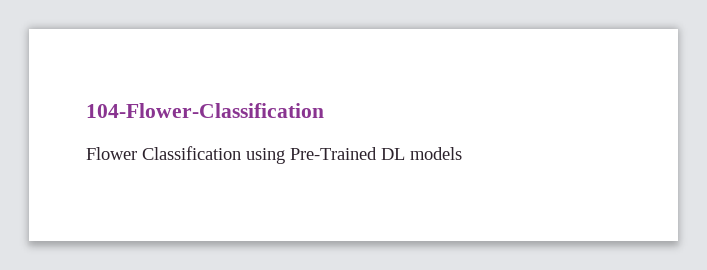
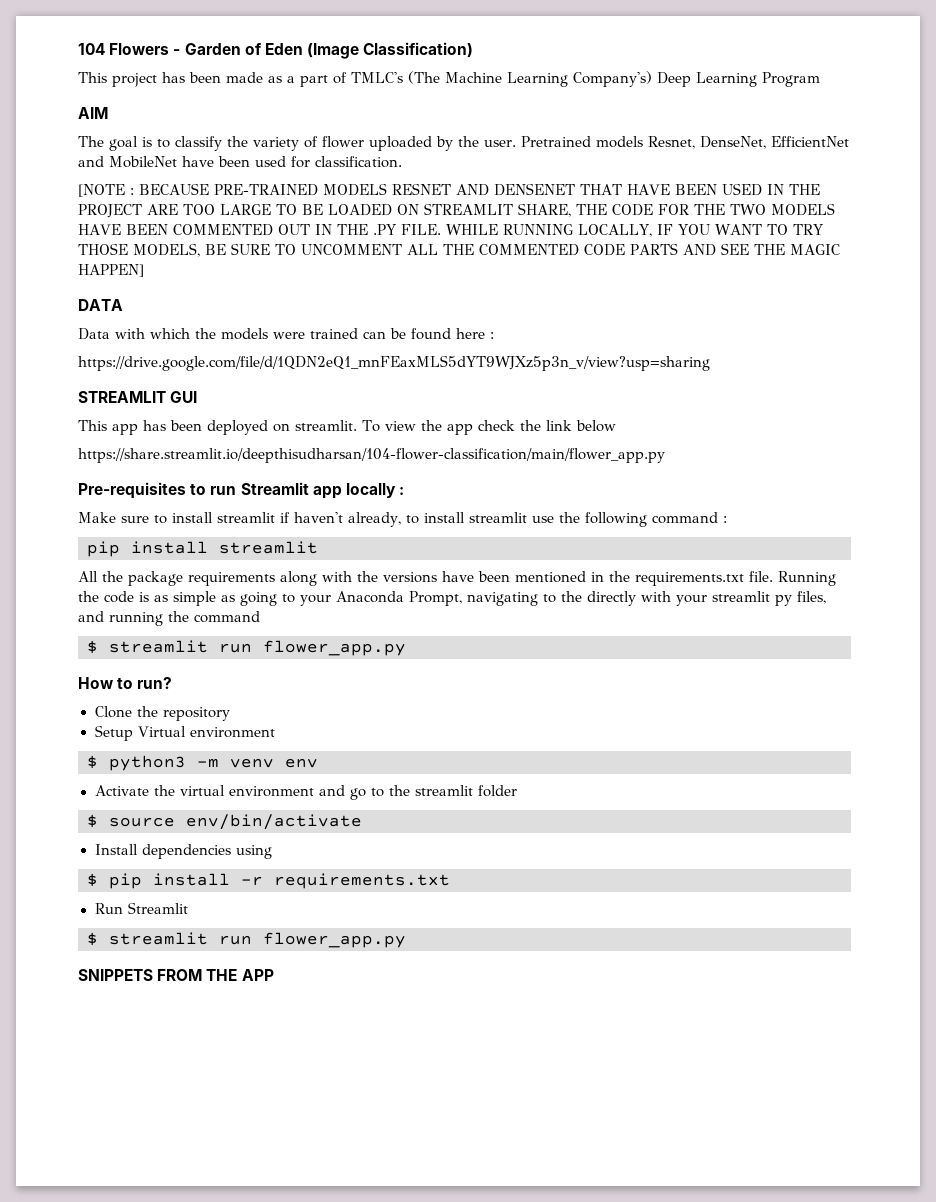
- 104-Flower-Classification
- Flower Classification using Pre-Trained DL models
+ 104 Flowers - Garden of Eden (Image Classification)
+ This project has been made as a part of TMLC's (The Machine Learning Company's) Deep Learning Program
+ AIM
+ The goal is to classify the variety of flower uploaded by the user. Pretrained models Resnet, DenseNet, EfficientNet and MobileNet have been used for classification.
+ [NOTE : BECAUSE PRE-TRAINED MODELS RESNET AND DENSENET THAT HAVE BEEN USED IN THE PROJECT ARE TOO LARGE TO BE LOADED ON STREAMLIT SHARE, THE CODE FOR THE TWO MODELS HAVE BEEN COMMENTED OUT IN THE .PY FILE. WHILE RUNNING LOCALLY, IF YOU WANT TO TRY THOSE MODELS, BE SURE TO UNCOMMENT ALL THE COMMENTED CODE PARTS AND SEE THE MAGIC HAPPEN]
+ DATA
+ Data with which the models were trained can be found here :
+ https://drive.google.com/file/d/1QDN2eQ1_mnFEaxMLS5dYT9WJXz5p3n_v/view?usp=sharing
+ STREAMLIT GUI
+ This app has been deployed on streamlit. To view the app check the link below
+ https://share.streamlit.io/deepthisudharsan/104-flower-classification/main/flower_app.py
+ Pre-requisites to run Streamlit app locally :
+ Make sure to install streamlit if haven't already, to install streamlit use the following command :
+ pip install streamlit
+ All the package requirements along with the versions have been mentioned in the requirements.txt file. Running the code is as simple as going to your Anaconda Prompt, navigating to the directly with your streamlit py files, and running the command
+ $ streamlit run flower_app.py
+ How to run?
+ Clone the repository
+ Setup Virtual environment
+ $ python3 -m venv env
+ Activate the virtual environment and go to the streamlit folder
+ $ source env/bin/activate
+ Install dependencies using
+ $ pip install -r requirements.txt
+ Run Streamlit
+ $ streamlit run flower_app.py
+ SNIPPETS FROM THE APP

